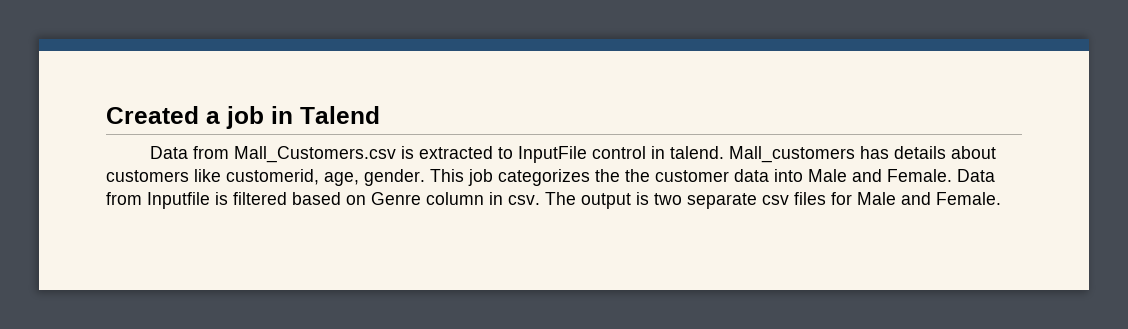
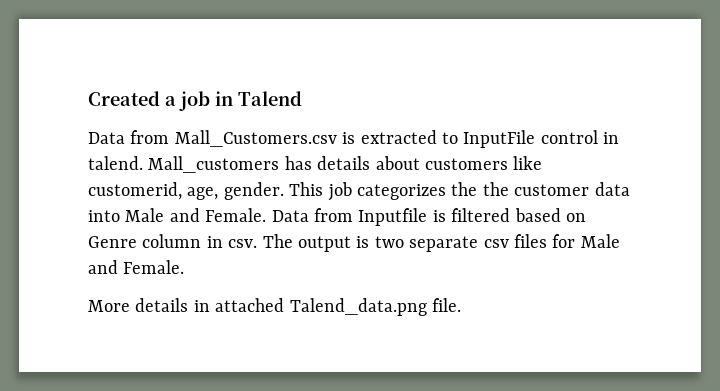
+ More details in attached Talend_data.png file.

